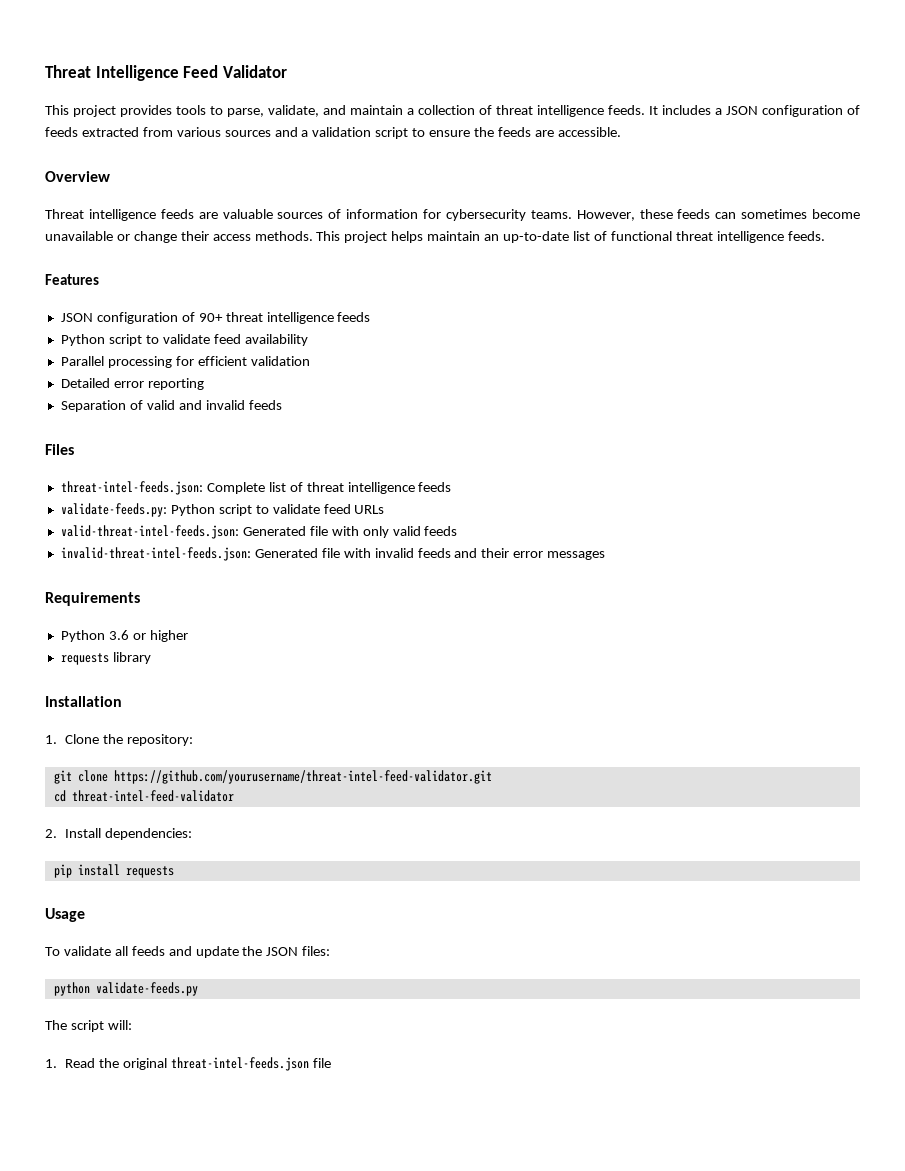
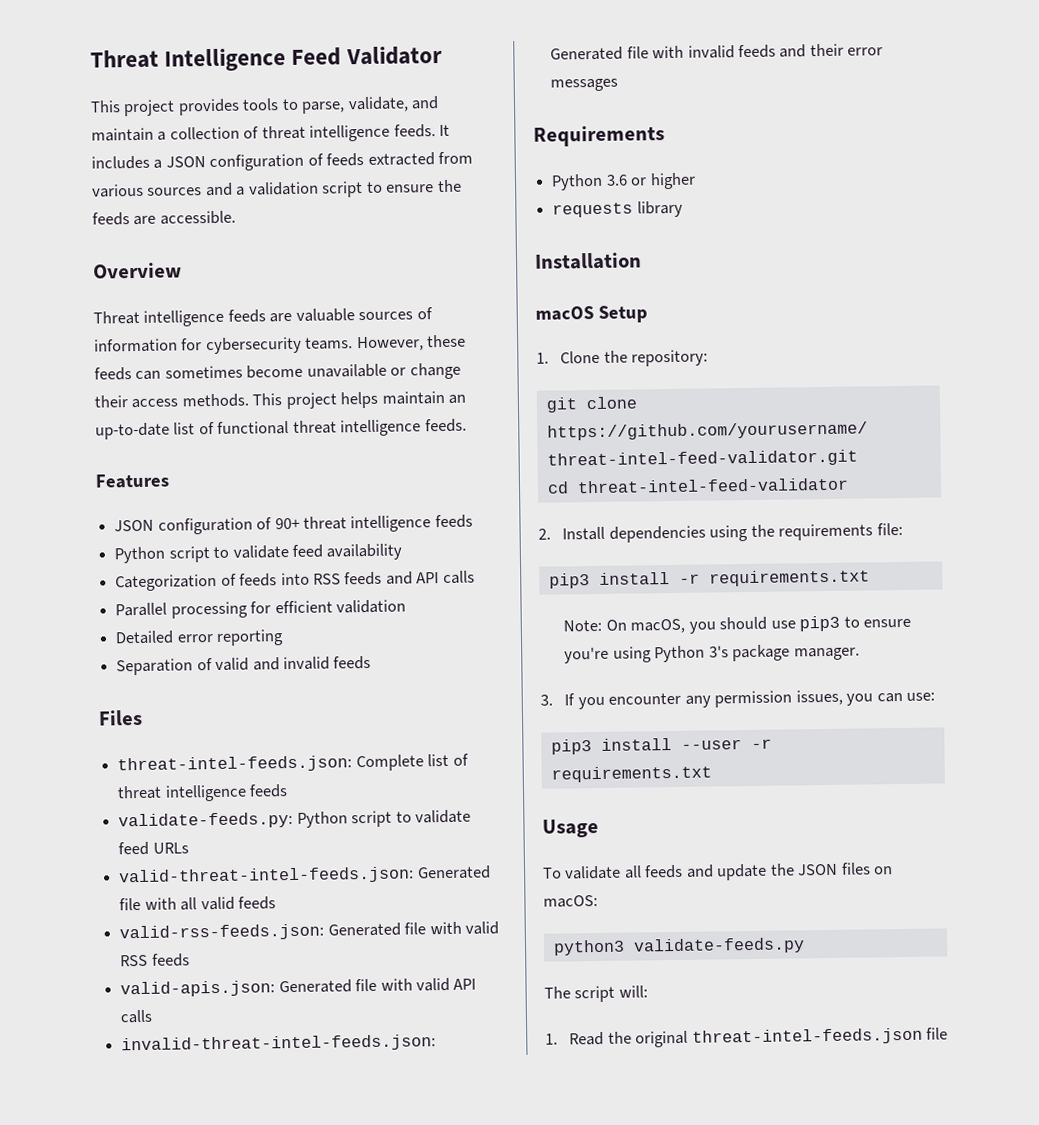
+ Categorization of feeds into RSS feeds and API calls
- valid-threat-intel-feeds.json: Generated file with only valid feeds
+ valid-threat-intel-feeds.json: Generated file with all valid feeds
+ valid-rss-feeds.json: Generated file with valid RSS feeds
+ valid-apis.json: Generated file with valid API calls
+ macOS Setup
- 2. Install dependencies:
- pip install requests
+ 2. Install dependencies using the requirements file:
+ pip3 install -r requirements.txt
+ Note: On macOS, you should use pip3 to ensure you're using Python 3's package manager.
+ 3. If you encounter any permission issues, you can use:
+ pip3 install --user -r requirements.txt
- To validate all feeds and update the JSON files:
- python validate-feeds.py
+ To validate all feeds and update the JSON files on macOS:
+ python3 validate-feeds.py

